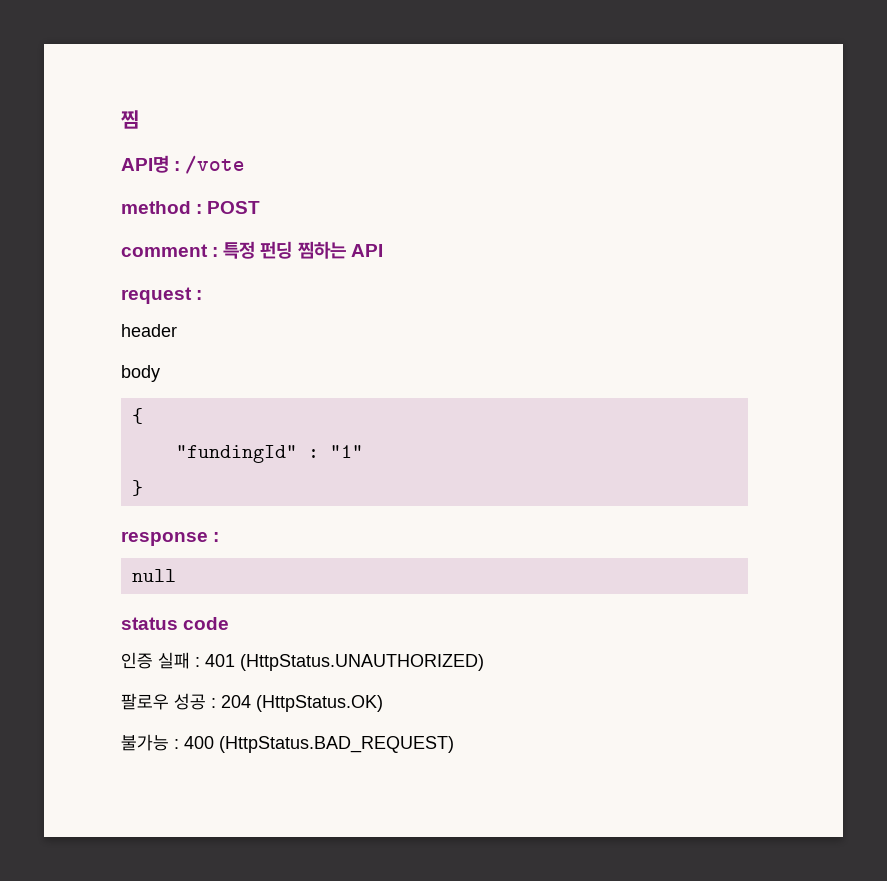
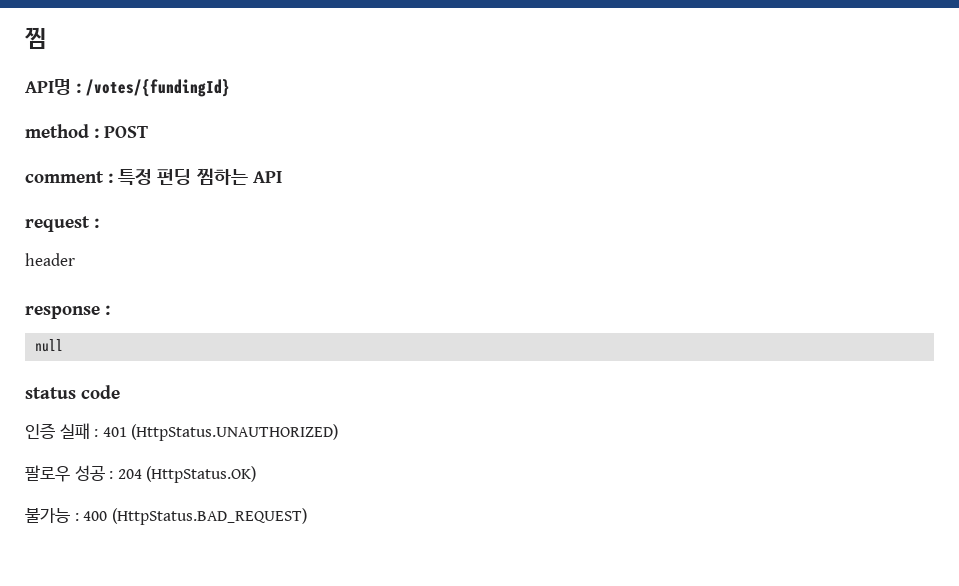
- API명 : /vote
+ API명 : /votes/{fundingId}
- body
- {
- "fundingId" : "1"
- }

